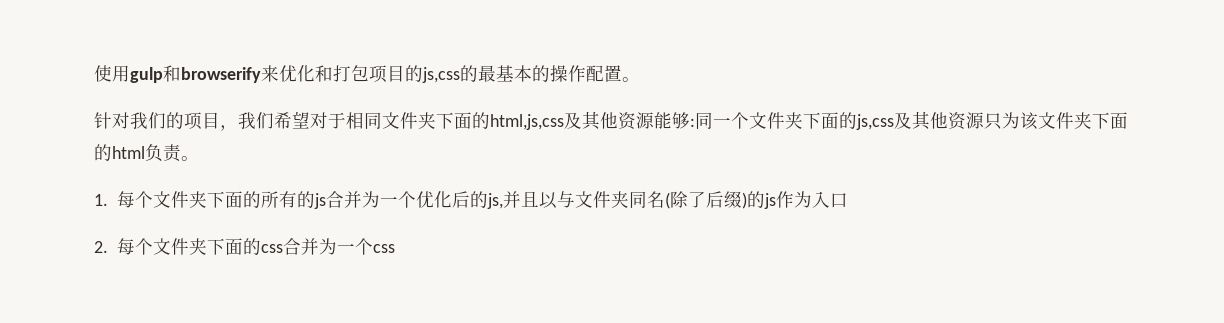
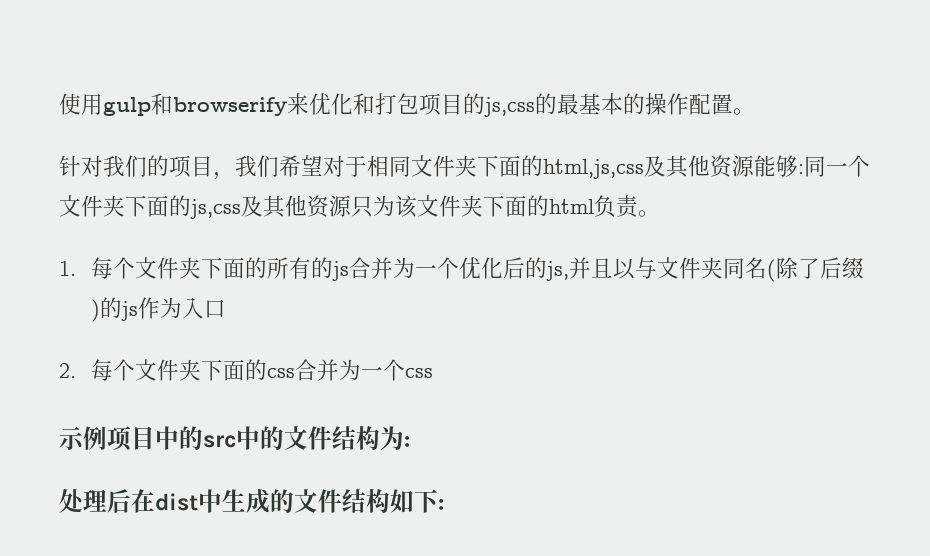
+ 示例项目中的src中的文件结构为:
+ 处理后在dist中生成的文件结构如下:

